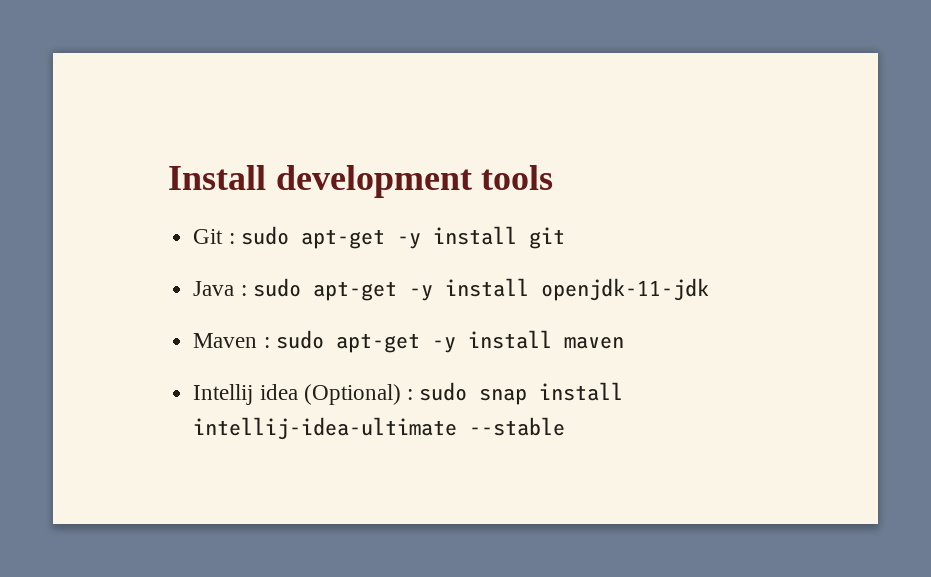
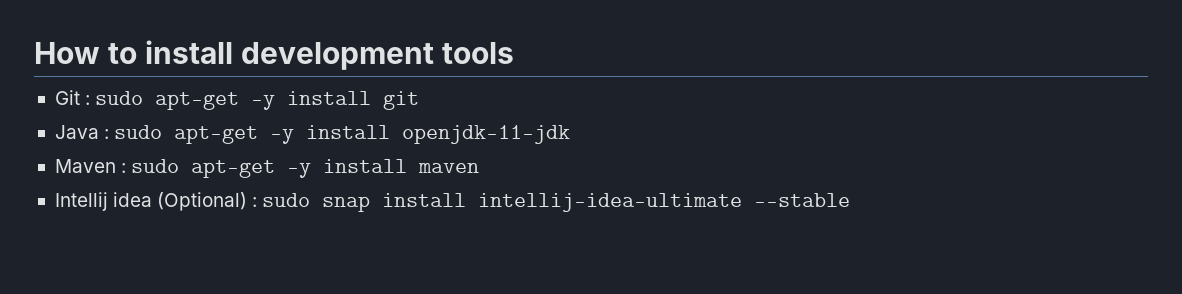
- Install development tools
+ How to install development tools

